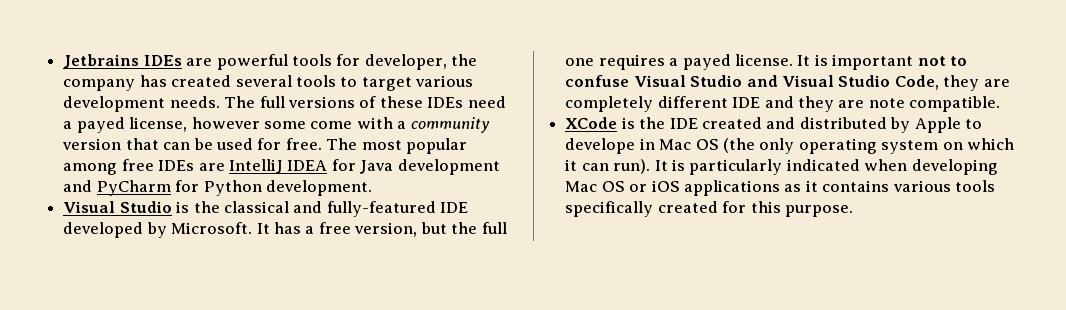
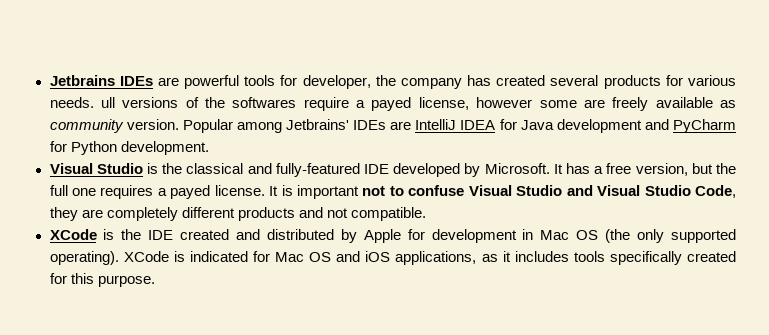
- Jetbrains IDEs are powerful tools for developer, the company has created several tools to target various development needs. The full versions of these IDEs need a payed license, however some come with a community version that can be used for free. The most popular among free IDEs are IntelliJ IDEA for Java development and PyCharm for Python development.
+ Jetbrains IDEs are powerful tools for developer, the company has created several products for various needs. ull versions of the softwares require a payed license, however some are freely available as community version. Popular among Jetbrains' IDEs are IntelliJ IDEA for Java development and PyCharm for Python development.
- It is important not to confuse Visual Studio and Visual Studio Code, they are completely different IDE and they are note compatible.
+ It is important not to confuse Visual Studio and Visual Studio Code, they are completely different products and not compatible.
- XCode is the IDE created and distributed by Apple to develope in Mac OS (the only operating system on which it can run). It is particularly indicated when developing Mac OS or iOS applications as it contains various tools specifically created for this purpose.
+ XCode is the IDE created and distributed by Apple for development in Mac OS (the only supported operating). XCode is indicated for Mac OS and iOS applications, as it includes tools specifically created for this purpose.

